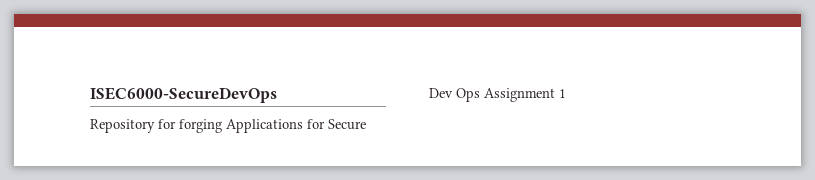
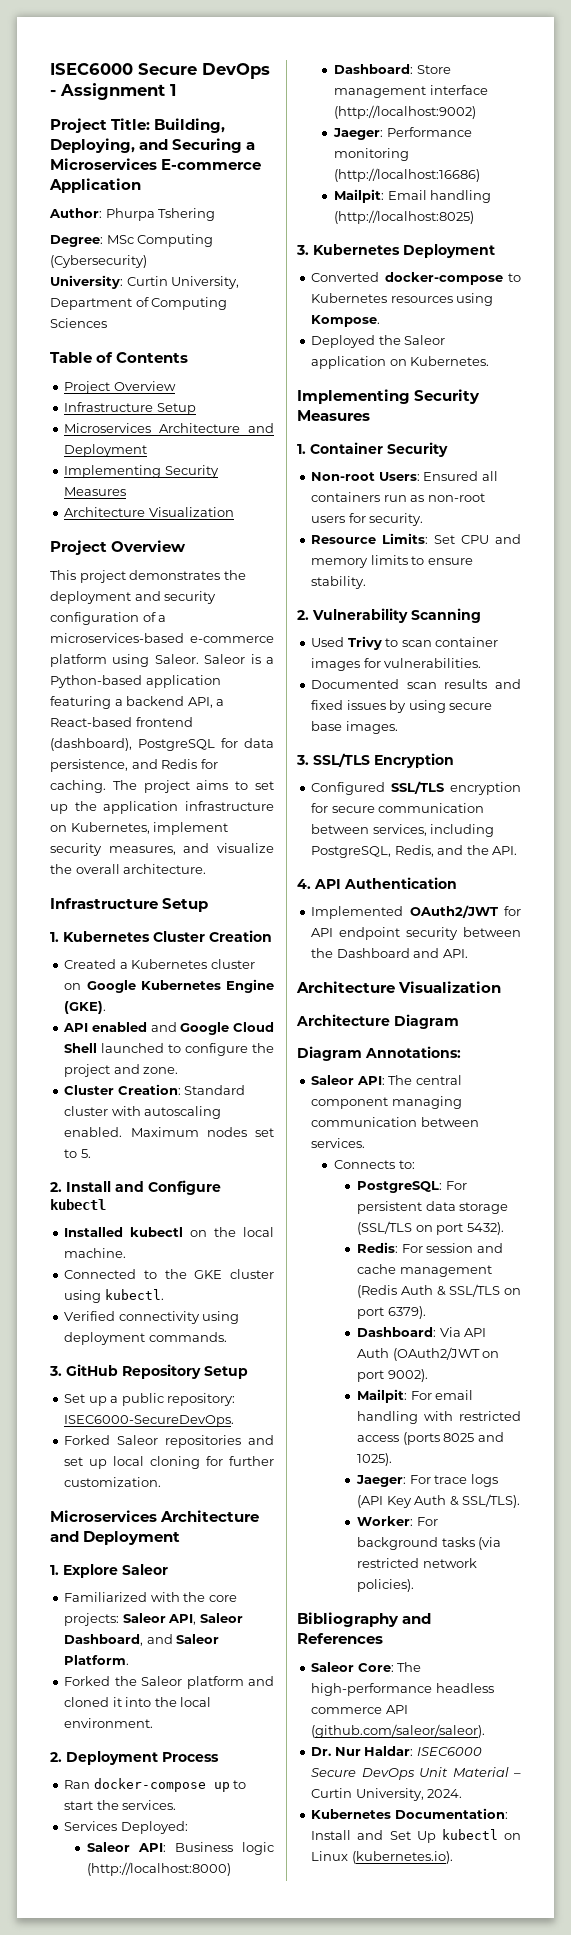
- ISEC6000-SecureDevOps
- Repository for forging Applications for Secure Dev Ops Assignment 1
+ ISEC6000 Secure DevOps - Assignment 1
+ Project Title: Building, Deploying, and Securing a Microservices E-commerce Application
+ Author: Phurpa Tshering
+ Degree: MSc Computing (Cybersecurity)
+ University: Curtin University, Department of Computing Sciences
+ Table of Contents
+ Project Overview
+ Infrastructure Setup
+ Microservices Architecture and Deployment
+ Implementing Security Measures
+ Architecture Visualization
+ Project Overview
+ This project demonstrates the deployment and security configuration of a microservices-based e-commerce platform using Saleor. Saleor is a Python-based application featuring a backend API, a React-based frontend (dashboard), PostgreSQL for data persistence, and Redis for caching. The project aims to set up the application infrastructure on Kubernetes, implement security measures, and visualize the overall architecture.
+ Infrastructure Setup
+ 1. Kubernetes Cluster Creation
+ Created a Kubernetes cluster on Google Kubernetes Engine (GKE).
+ API enabled and Google Cloud Shell launched to configure the project and zone.
+ Cluster Creation: Standard cluster with autoscaling enabled. Maximum nodes set to 5.
+ 2. Install and Configure kubectl
+ Installed kubectl on the local machine.
+ Connected to the GKE cluster using kubectl.
+ Verified connectivity using deployment commands.
+ 3. GitHub Repository Setup
+ Set up a public repository: ISEC6000-SecureDevOps.
+ Forked Saleor repositories and set up local cloning for further customization.
+ Microservices Architecture and Deployment
+ 1. Explore Saleor
+ Familiarized with the core projects: Saleor API, Saleor Dashboard, and Saleor Platform.
+ Forked the Saleor platform and cloned it into the local environment.
+ 2. Deployment Process
+ Ran docker-compose up to start the services.
+ Services Deployed:
+ Saleor API: Business logic (http://localhost:8000)
+ Dashboard: Store management interface (http://localhost:9002)
+ Jaeger: Performance monitoring (http://localhost:16686)
+ Mailpit: Email handling (http://localhost:8025)
+ 3. Kubernetes Deployment
+ Converted docker-compose to Kubernetes resources using Kompose.
+ Deployed the Saleor application on Kubernetes.
+ Implementing Security Measures
+ 1. Container Security
+ Non-root Users: Ensured all containers run as non-root users for security.
+ Resource Limits: Set CPU and memory limits to ensure stability.
+ 2. Vulnerability Scanning
+ Used Trivy to scan container images for vulnerabilities.
+ Documented scan results and fixed issues by using secure base images.
+ 3. SSL/TLS Encryption
+ Configured SSL/TLS encryption for secure communication between services, including PostgreSQL, Redis, and the API.
+ 4. API Authentication
+ Implemented OAuth2/JWT for API endpoint security between the Dashboard and API.
+ Architecture Visualization
+ Architecture Diagram
+ Diagram Annotations:
+ Saleor API: The central component managing communication between services.
+ Connects to:
+ PostgreSQL: For persistent data storage (SSL/TLS on port 5432).
+ Redis: For session and cache management (Redis Auth & SSL/TLS on port 6379).
+ Dashboard: Via API Auth (OAuth2/JWT on port 9002).
+ Mailpit: For email handling with restricted access (ports 8025 and 1025).
+ Jaeger: For trace logs (API Key Auth & SSL/TLS).
+ Worker: For background tasks (via restricted network policies).
+ Bibliography and References
+ Saleor Core: The high-performance headless commerce API (github.com/saleor/saleor).
+ Dr. Nur Haldar: ISEC6000 Secure DevOps Unit Material – Curtin University, 2024.
+ Kubernetes Documentation: Install and Set Up kubectl on Linux (kubernetes.io).

